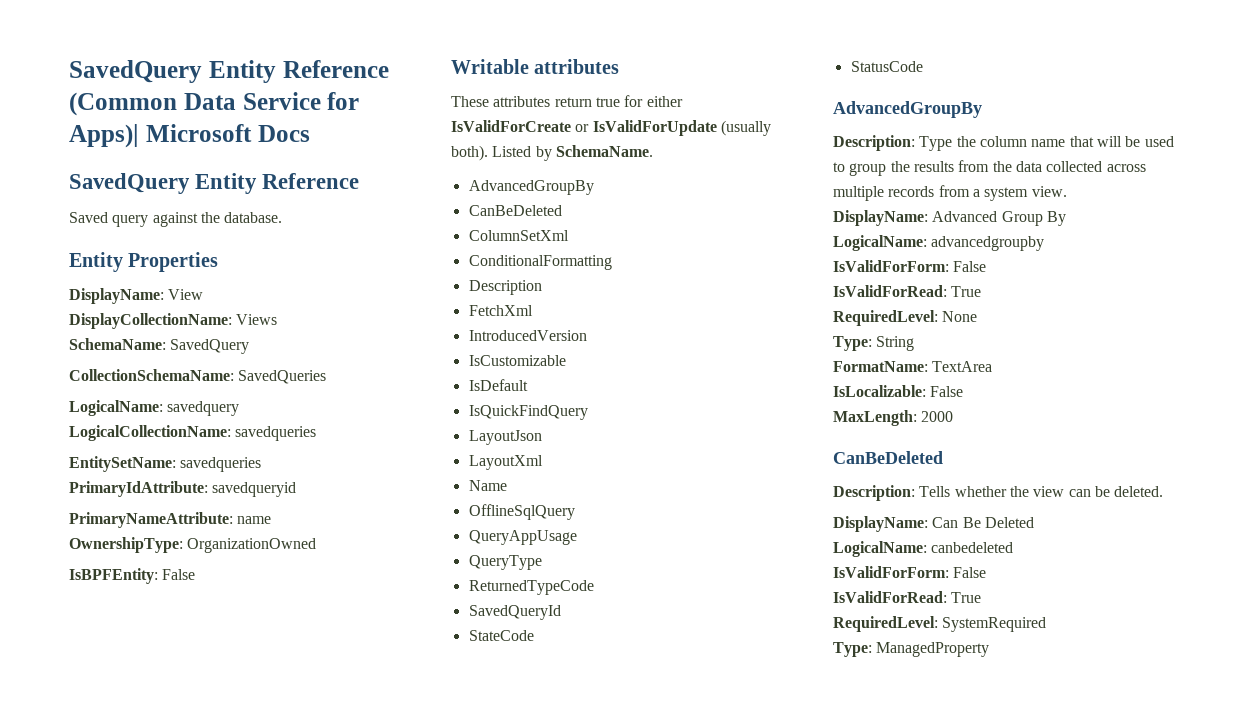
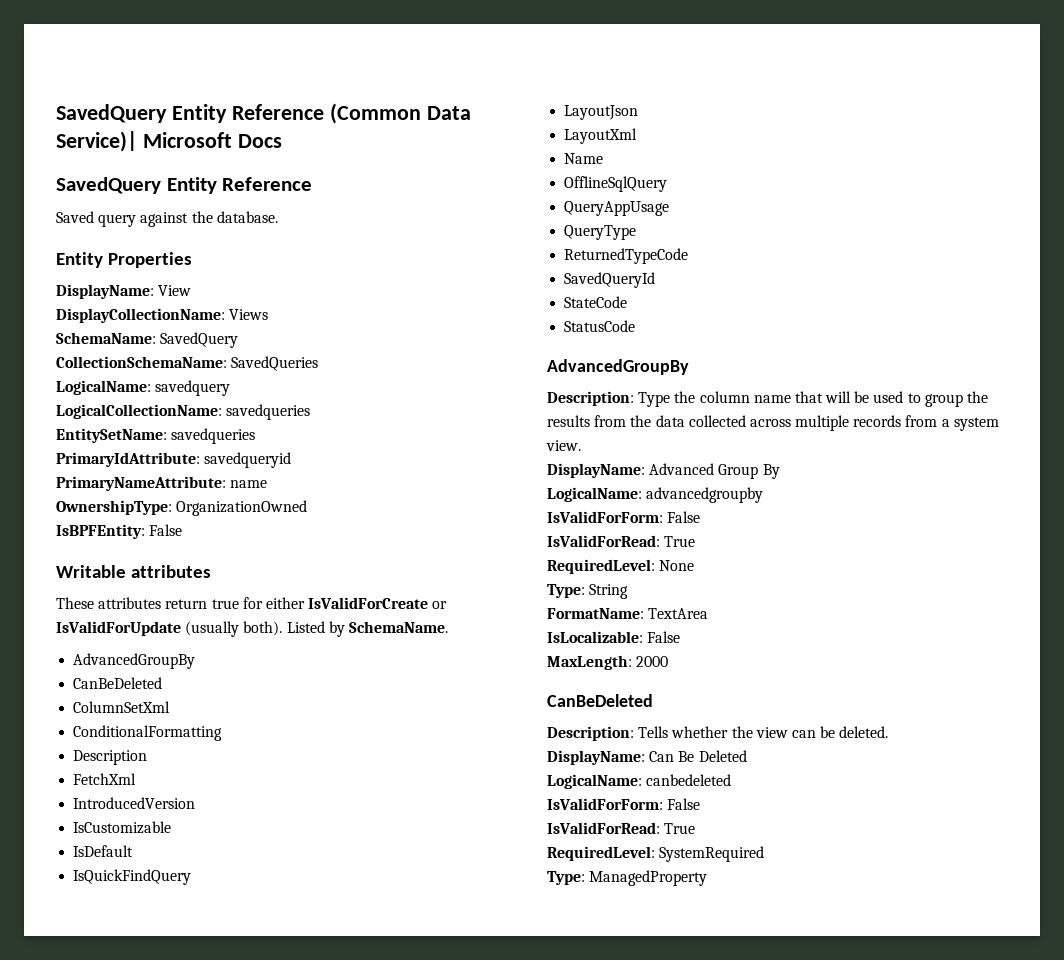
- SavedQuery Entity Reference (Common Data Service for Apps)| Microsoft Docs
+ SavedQuery Entity Reference (Common Data Service)| Microsoft Docs

